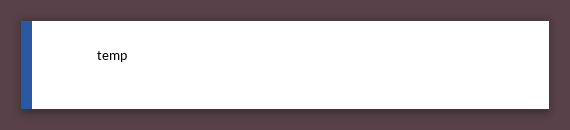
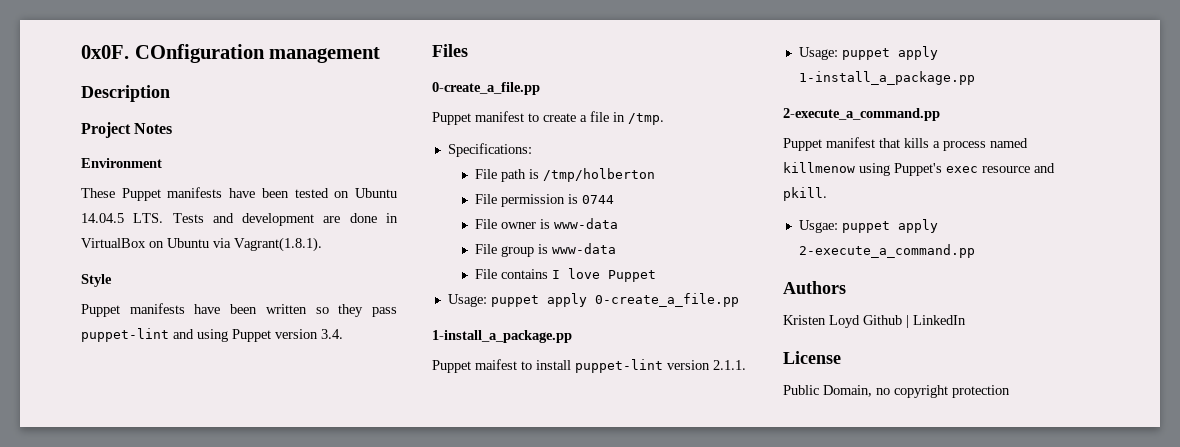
- temp
+ 0x0F. COnfiguration management
+ Description
+ Project Notes
+ Environment
+ These Puppet manifests have been tested on Ubuntu 14.04.5 LTS. Tests and development are done in VirtualBox on Ubuntu via Vagrant(1.8.1).
+ Style
+ Puppet manifests have been written so they pass puppet-lint and using Puppet version 3.4.
+ Files
+ 0-create_a_file.pp
+ Puppet manifest to create a file in /tmp.
+ Specifications:
+ File path is /tmp/holberton
+ File permission is 0744
+ File owner is www-data
+ File group is www-data
+ File contains I love Puppet
+ Usage: puppet apply 0-create_a_file.pp
+ 1-install_a_package.pp
+ Puppet maifest to install puppet-lint version 2.1.1.
+ Usage: puppet apply 1-install_a_package.pp
+ 2-execute_a_command.pp
+ Puppet manifest that kills a process named killmenow using Puppet's exec resource and pkill.
+ Usgae: puppet apply 2-execute_a_command.pp
+ Authors
+ Kristen Loyd Github | LinkedIn
+ License
+ Public Domain, no copyright protection

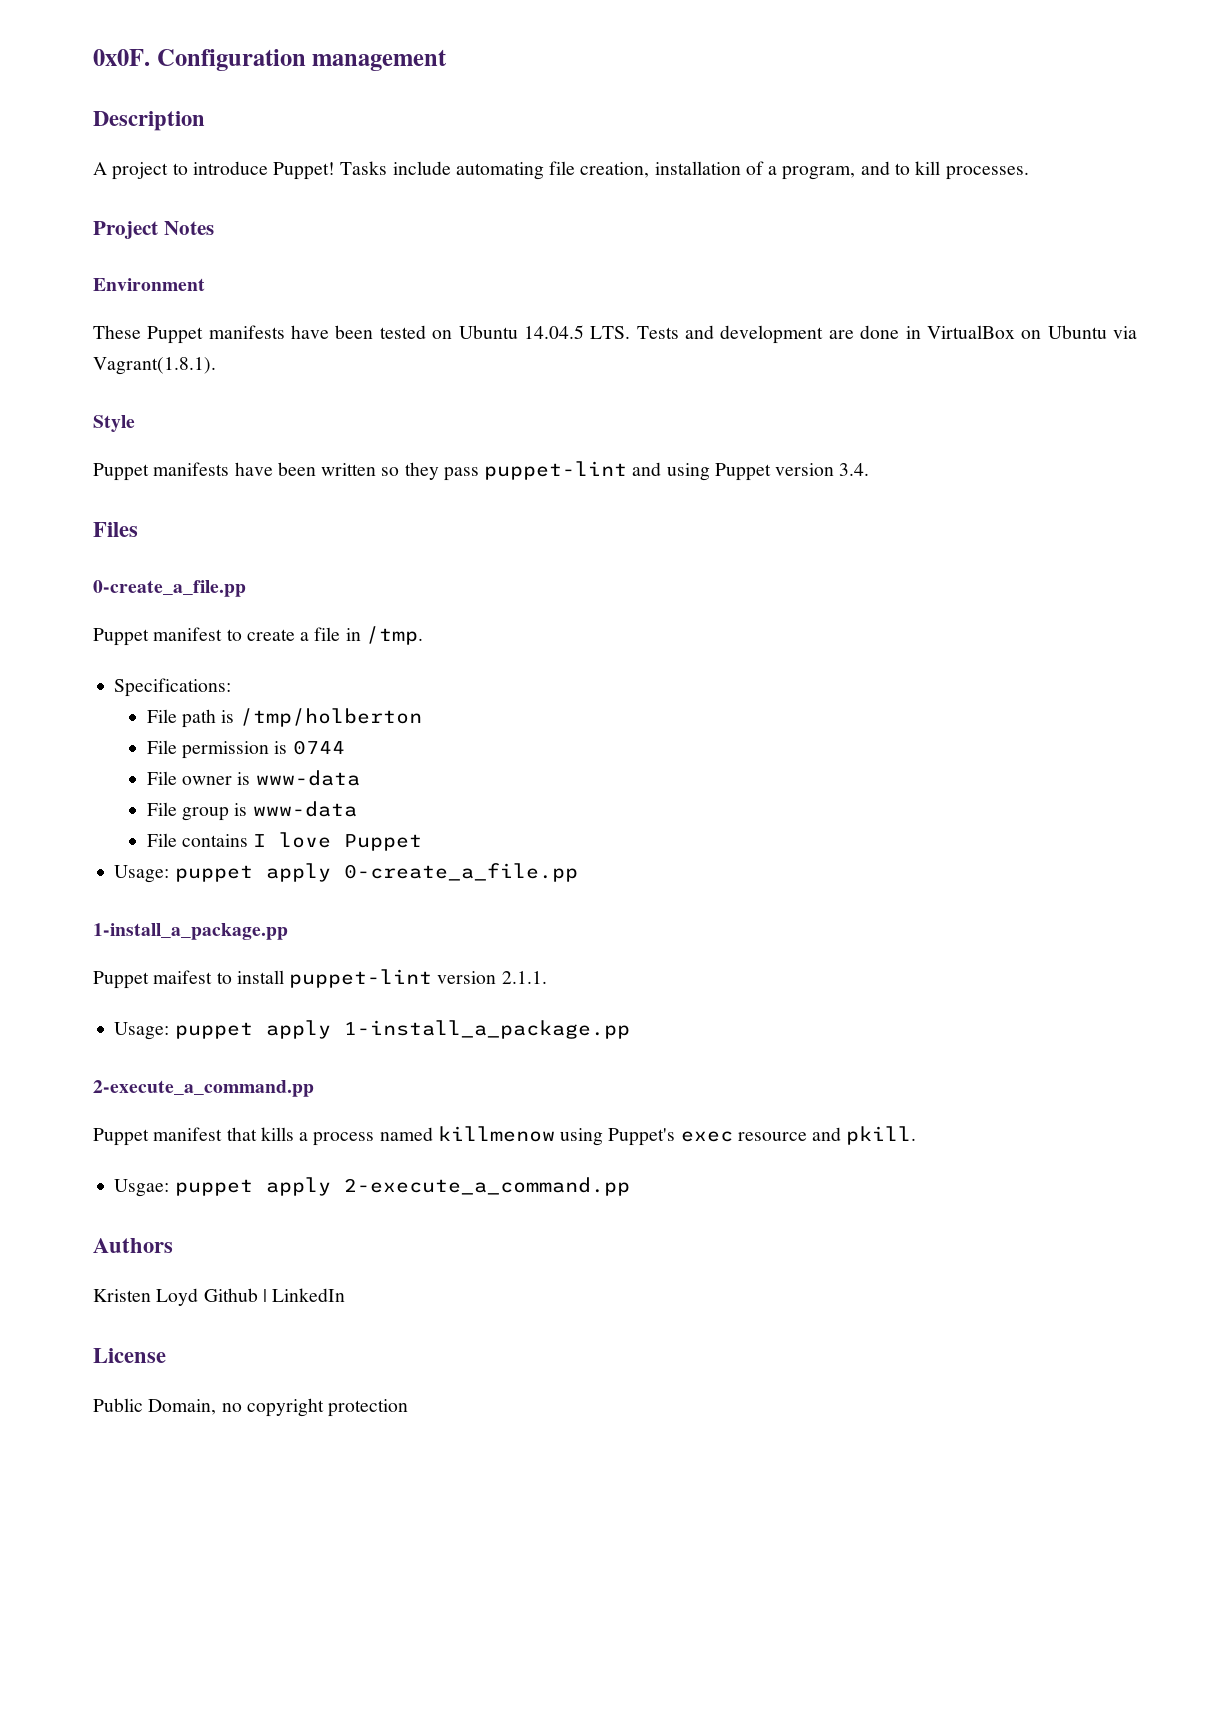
- COnfiguration management
+ Configuration management
+ A project to introduce Puppet! Tasks include automating file creation, installation of a program, and to kill processes.

